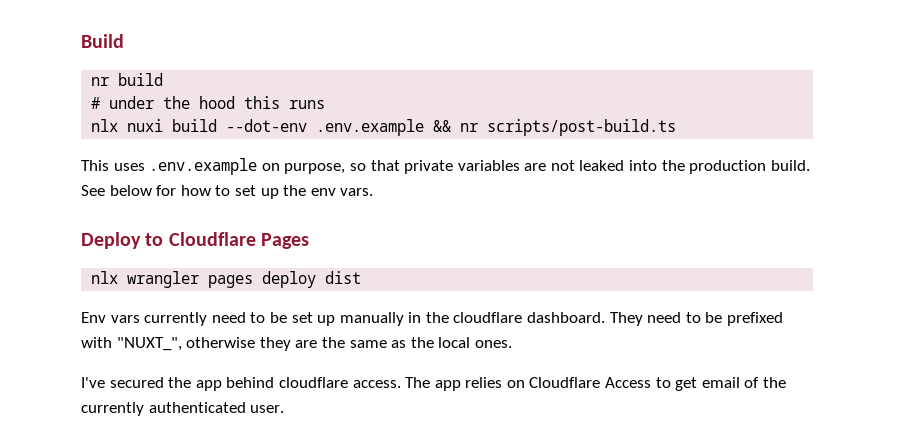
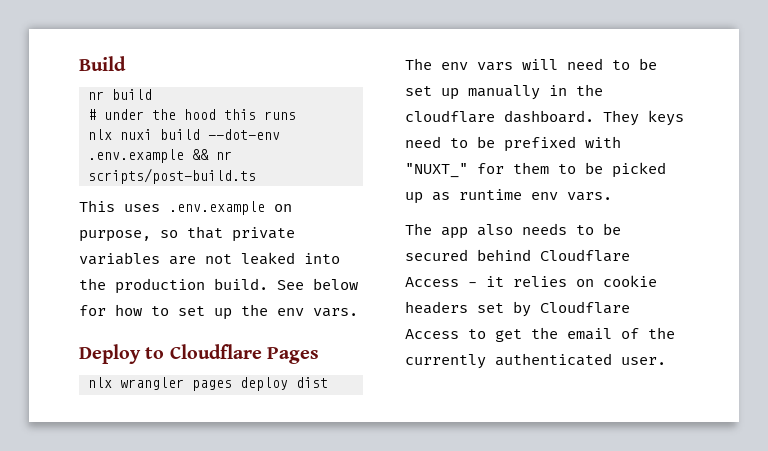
- Env vars currently need to be set up manually in the cloudflare dashboard.
+ The env vars will need to be set up manually in the cloudflare dashboard.
- They need to be prefixed with "NUXT_", otherwise they are the same as the local ones.
- I've secured the app behind cloudflare access. The app relies on Cloudflare Access to get email of the currently authenticated user.
+ They keys need to be prefixed with "NUXT_" for them to be picked up as runtime env vars.
+ The app also needs to be secured behind Cloudflare Access - it relies on cookie headers set by Cloudflare Access to get the email of the currently authenticated user.

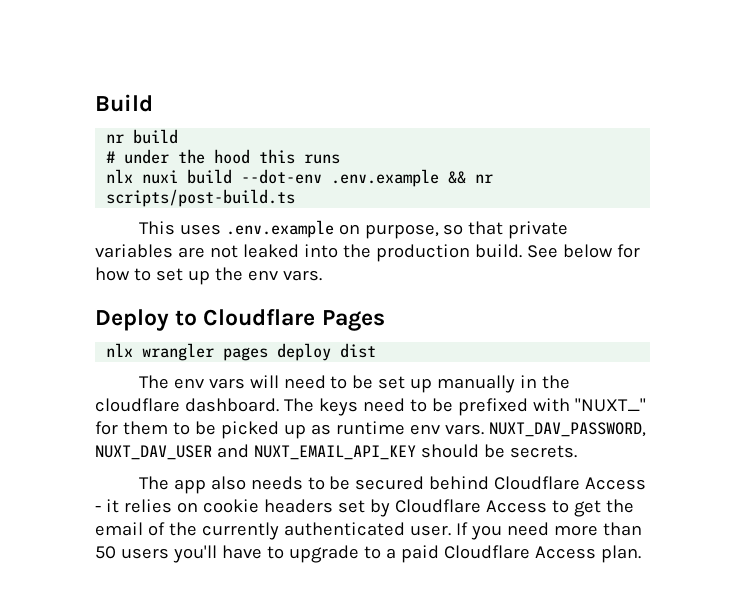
- They keys need to be prefixed with "NUXT_" for them to be picked up as runtime env vars.
+ The keys need to be prefixed with "NUXT_" for them to be picked up as runtime env vars. NUXT_DAV_PASSWORD, NUXT_DAV_USER and NUXT_EMAIL_API_KEY should be secrets.
+ If you need more than 50 users you'll have to upgrade to a paid Cloudflare Access plan.

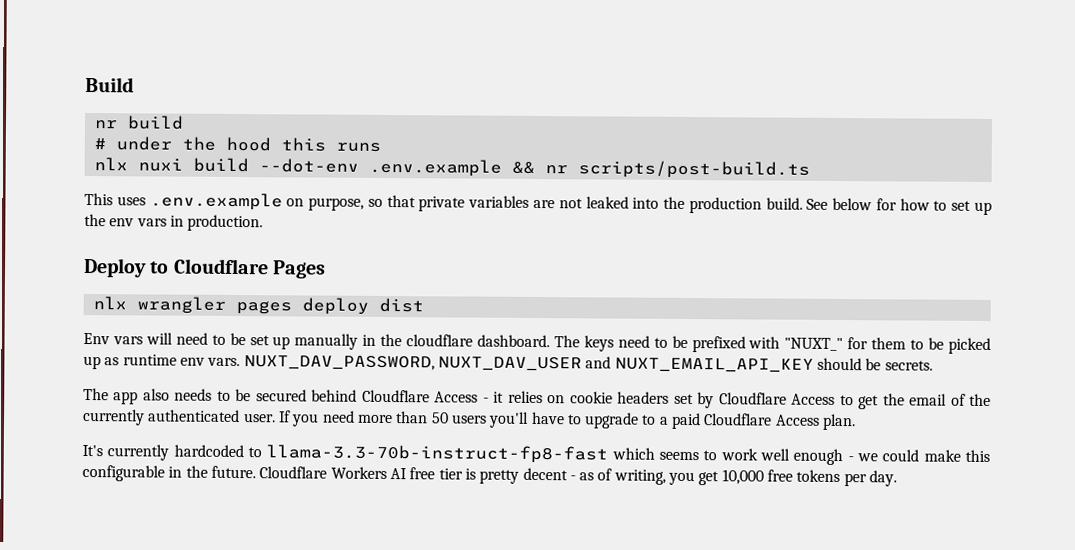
- See below for how to set up the env vars.
+ See below for how to set up the env vars in production.
- The env vars will need to be set up manually in the cloudflare dashboard.
+ Env vars will need to be set up manually in the cloudflare dashboard.
+ It's currently hardcoded to llama-3.3-70b-instruct-fp8-fast which seems to work well enough - we could make this configurable in the future. Cloudflare Workers AI free tier is pretty decent - as of writing, you get 10,000 free tokens per day.

